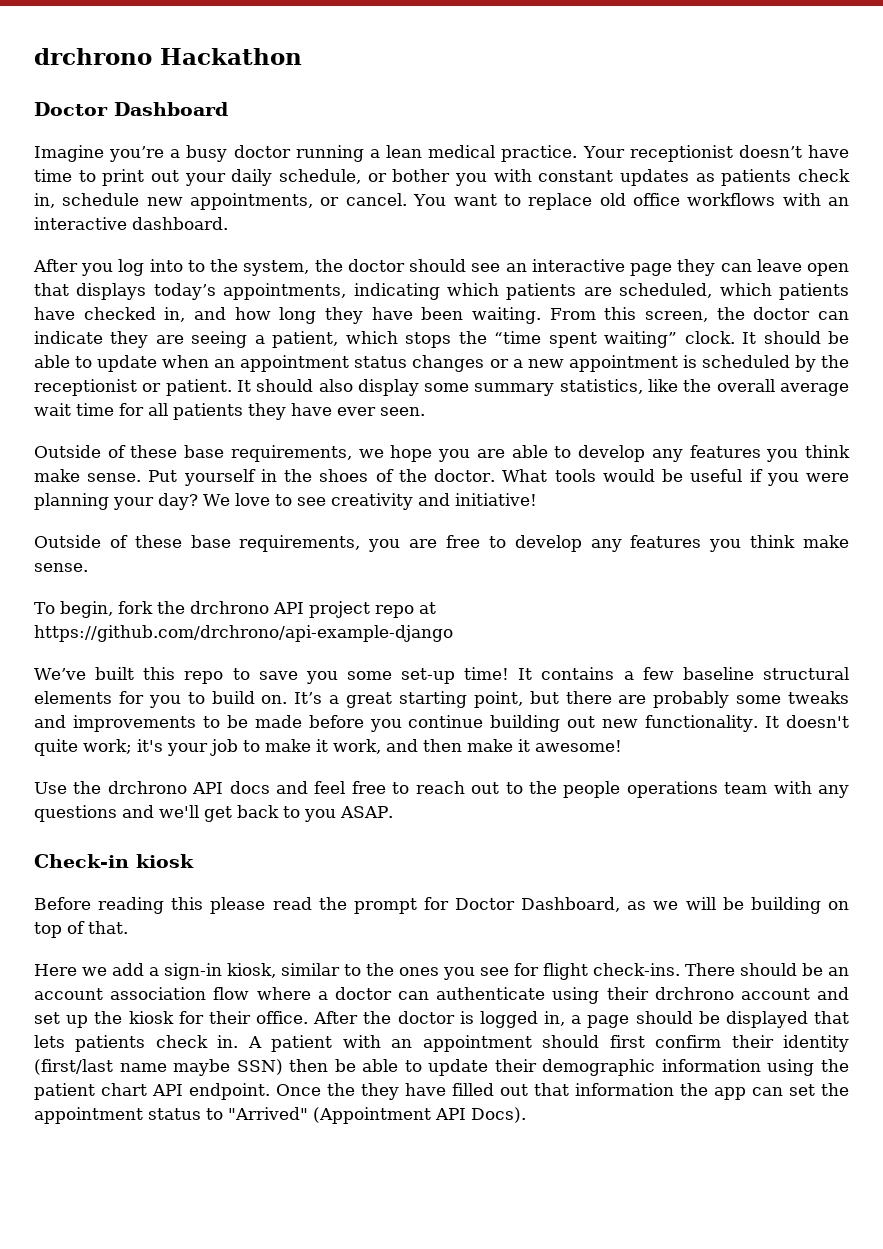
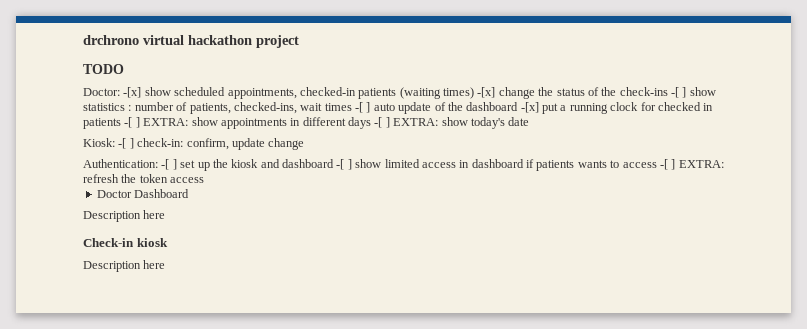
- drchrono Hackathon
+ drchrono virtual hackathon project
+ TODO
+ Doctor: -[x] show scheduled appointments, checked-in patients (waiting times) -[x] change the status of the check-ins -[ ] show statistics : number of patients, checked-ins, wait times -[ ] auto update of the dashboard -[x] put a running clock for checked in patients -[ ] EXTRA: show appointments in different days -[ ] EXTRA: show today's date
+ Kiosk: -[ ] check-in: confirm, update change
+ Authentication: -[ ] set up the kiosk and dashboard -[ ] show limited access in dashboard if patients wants to access -[ ] EXTRA: refresh the token access
  Doctor Dashboard
- Imagine you’re a busy doctor running a lean medical practice. Your receptionist doesn’t have time to print out your daily schedule, or bother you with constant updates as patients check in, schedule new appointments, or cancel. You want to replace old office workflows with an interactive dashboard.
- After you log into to the system, the doctor should see an interactive page they can leave open that displays today’s appointments, indicating which patients are scheduled, which patients have checked in, and how long they have been waiting. From this screen, the doctor can indicate they are seeing a patient, which stops the “time spent waiting” clock. It should be able to update when an appointment status changes or a new appointment is scheduled by the receptionist or patient. It should also display some summary statistics, like the overall average wait time for all patients they have ever seen.
- Outside of these base requirements, we hope you are able to develop any features you think make sense. Put yourself in the shoes of the doctor. What tools would be useful if you were planning your day? We love to see creativity and initiative!
- Outside of these base requirements, you are free to develop any features you think make sense.
- To begin, fork the drchrono API project repo at https://github.com/drchrono/api-example-django
- We’ve built this repo to save you some set-up time! It contains a few baseline structural elements for you to build on. It’s a great starting point, but there are probably some tweaks and improvements to be made before you continue building out new functionality. It doesn't quite work; it's your job to make it work, and then make it awesome!
- Use the drchrono API docs and feel free to reach out to the people operations team with any questions and we'll get back to you ASAP.
+ Description here
  Check-in kiosk
- Before reading this please read the prompt for Doctor Dashboard, as we will be building on top of that.
- Here we add a sign-in kiosk, similar to the ones you see for flight check-ins. There should be an account association flow where a doctor can authenticate using their drchrono account and set up the kiosk for their office. After the doctor is logged in, a page should be displayed that lets patients check in. A patient with an appointment should first confirm their identity (first/last name maybe SSN) then be able to update their demographic information using the patient chart API endpoint. Once the they have filled out that information the app can set the appointment status to "Arrived" (Appointment API Docs).
+ Description here

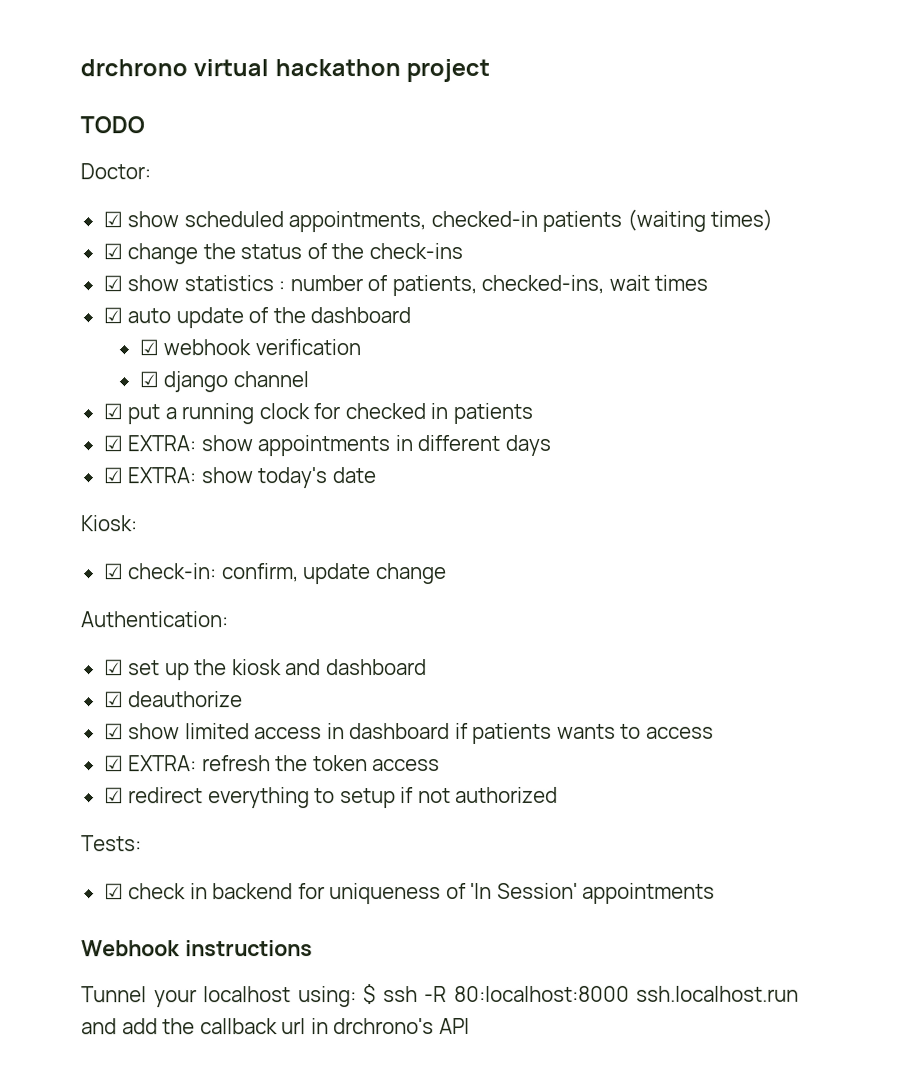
- Doctor: -[x] show scheduled appointments, checked-in patients (waiting times) -[x] change the status of the check-ins -[ ] show statistics : number of patients, checked-ins, wait times -[ ] auto update of the dashboard -[x] put a running clock for checked in patients -[ ] EXTRA: show appointments in different days -[ ] EXTRA: show today's date
+ Doctor:
+ ☑ show scheduled appointments, checked-in patients (waiting times)
+ ☑ change the status of the check-ins
+ ☑ show statistics : number of patients, checked-ins, wait times
+ ☑ auto update of the dashboard
+ ☑ webhook verification
+ ☑ django channel
+ ☑ put a running clock for checked in patients
+ ☑ EXTRA: show appointments in different days
+ ☑ EXTRA: show today's date
- Kiosk: -[ ] check-in: confirm, update change
+ Kiosk:
+ ☑ check-in: confirm, update change
- Authentication: -[ ] set up the kiosk and dashboard -[ ] show limited access in dashboard if patients wants to access -[ ] EXTRA: refresh the token access
+ Authentication:
+ ☑ set up the kiosk and dashboard
+ ☑ deauthorize
+ ☑ show limited access in dashboard if patients wants to access
+ ☑ EXTRA: refresh the token access
- Doctor Dashboard
- Description here
- Check-in kiosk
- Description here
+ ☑ redirect everything to setup if not authorized
+ Tests:
+ ☑ check in backend for uniqueness of 'In Session' appointments
+ Webhook instructions
+ Tunnel your localhost using: $ ssh -R 80:localhost:8000 ssh.localhost.run and add the callback url in drchrono's API

